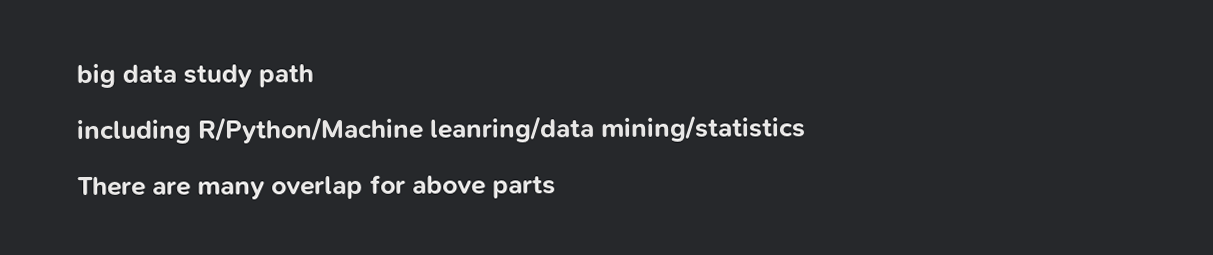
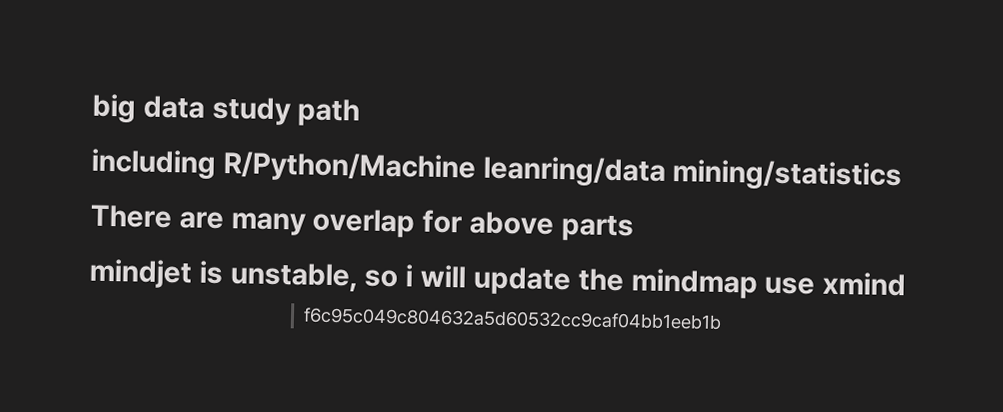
+ mindjet is unstable, so i will update the mindmap use xmind
+ f6c95c049c804632a5d60532cc9caf04bb1eeb1b

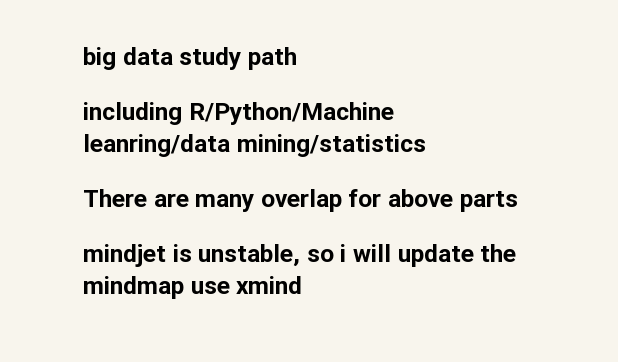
- f6c95c049c804632a5d60532cc9caf04bb1eeb1b

